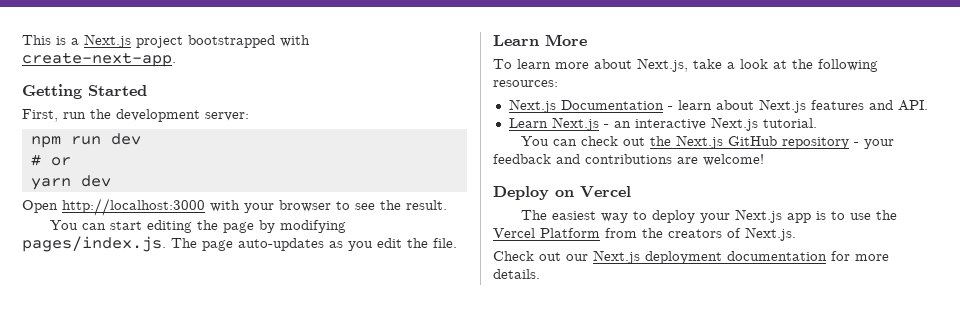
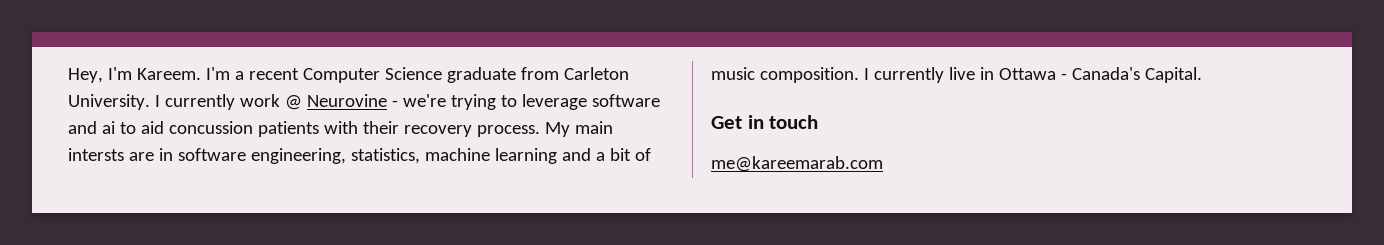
- This is a Next.js project bootstrapped with create-next-app.
- Getting Started
- First, run the development server:
- npm run dev
- # or
- yarn dev
- Open http://localhost:3000 with your browser to see the result.
- You can start editing the page by modifying pages/index.js. The page auto-updates as you edit the file.
- Learn More
- To learn more about Next.js, take a look at the following resources:
- Next.js Documentation - learn about Next.js features and API.
- Learn Next.js - an interactive Next.js tutorial.
- You can check out the Next.js GitHub repository - your feedback and contributions are welcome!
- Deploy on Vercel
- The easiest way to deploy your Next.js app is to use the Vercel Platform from the creators of Next.js.
- Check out our Next.js deployment documentation for more details.
+ Hey, I'm Kareem. I'm a recent Computer Science graduate from Carleton University. I currently work @ Neurovine - we're trying to leverage software and ai to aid concussion patients with their recovery process. My main intersts are in software engineering, statistics, machine learning and a bit of music composition. I currently live in Ottawa - Canada's Capital.
+ Get in touch
+ me@kareemarab.com

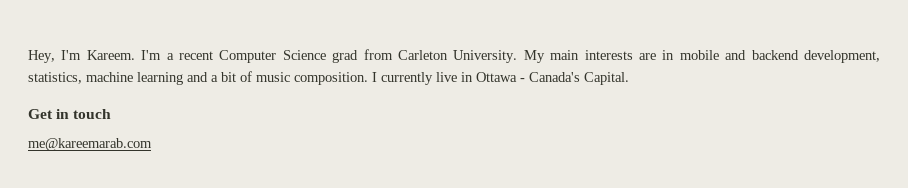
- I'm a recent Computer Science graduate from Carleton University.
+ I'm a recent Computer Science grad from Carleton University.
- I currently work @ Neurovine - we're trying to leverage software and ai to aid concussion patients with their recovery process.
- My main intersts are in software engineering, statistics, machine learning and a bit of music composition.
+ My main interests are in mobile and backend development, statistics, machine learning and a bit of music composition.

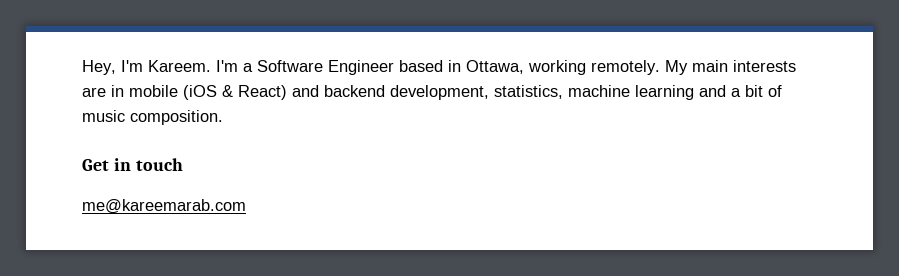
- I'm a recent Computer Science grad from Carleton University.
+ I'm a Software Engineer based in Ottawa, working remotely.
- My main interests are in mobile and backend development, statistics, machine learning and a bit of music composition. I currently live in Ottawa - Canada's Capital.
+ My main interests are in mobile (iOS & React) and backend development, statistics, machine learning and a bit of music composition.

